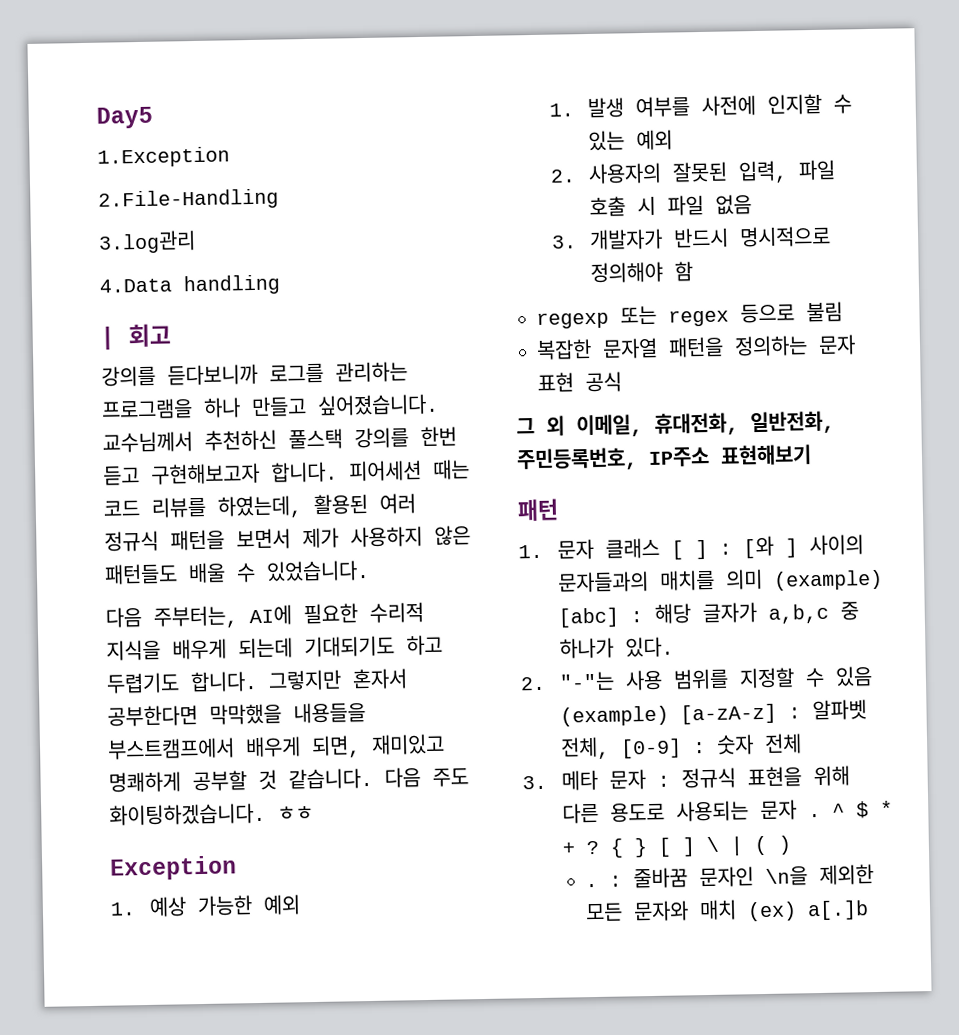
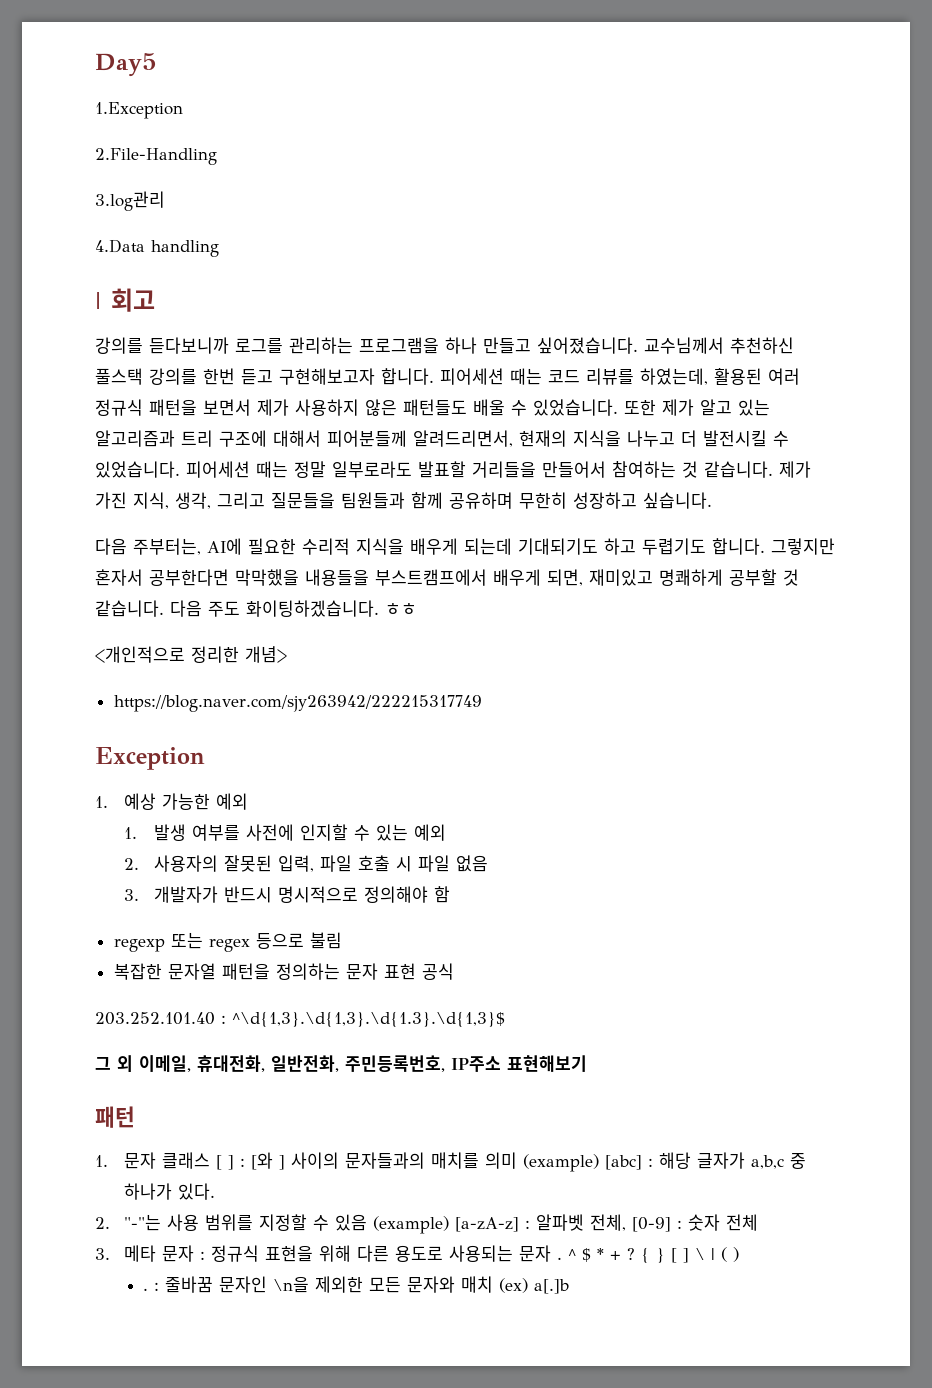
+ 또한 제가 알고 있는 알고리즘과 트리 구조에 대해서 피어분들께 알려드리면서, 현재의 지식을 나누고 더 발전시킬 수 있었습니다. 피어세션 때는 정말 일부로라도 발표할 거리들을 만들어서 참여하는 것 같습니다. 제가 가진 지식, 생각, 그리고 질문들을 팀원들과 함께 공유하며 무한히 성장하고 싶습니다.
+ <개인적으로 정리한 개념>
+ https://blog.naver.com/sjy263942/222215317749
+ 203.252.101.40 : ^\d{1,3}.\d{1,3}.\d{1.3}.\d{1,3}$

